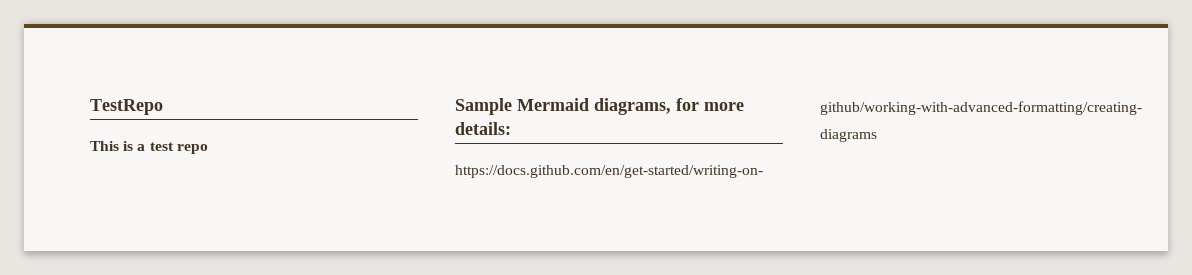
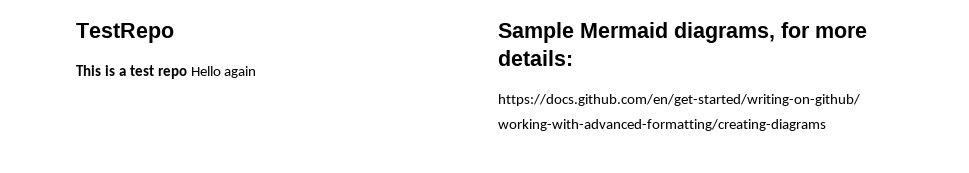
- This is a test repo
+ This is a test repo Hello again

